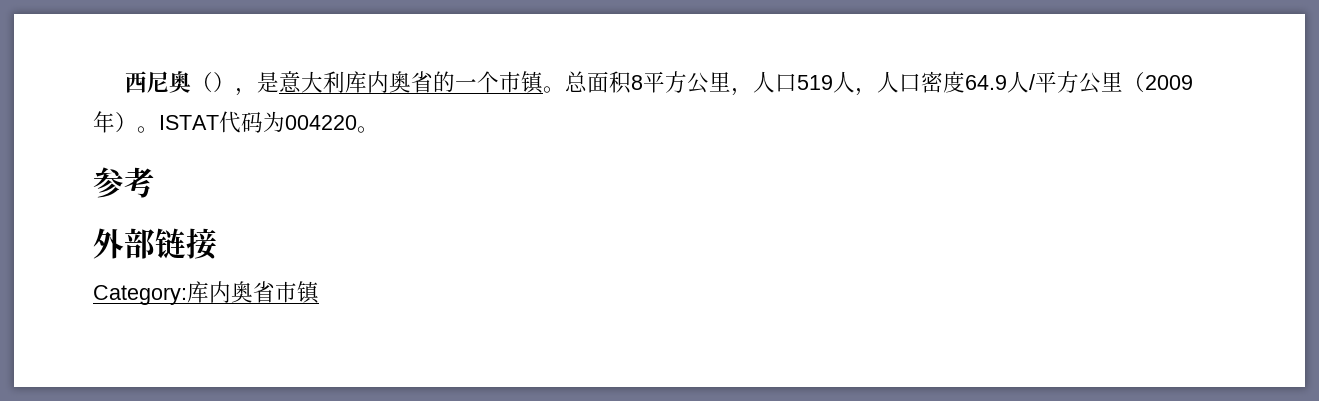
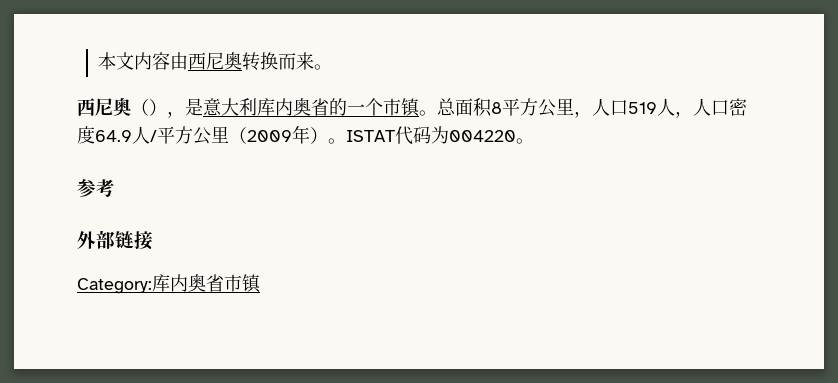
+ 本文内容由西尼奥转换而来。

